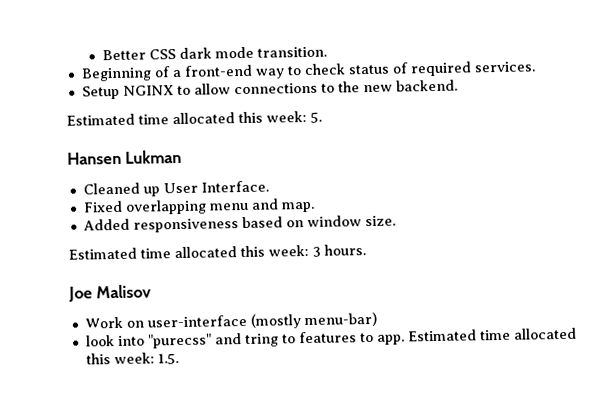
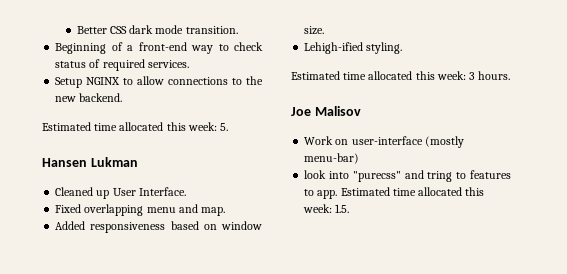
+ Lehigh-ified styling.

